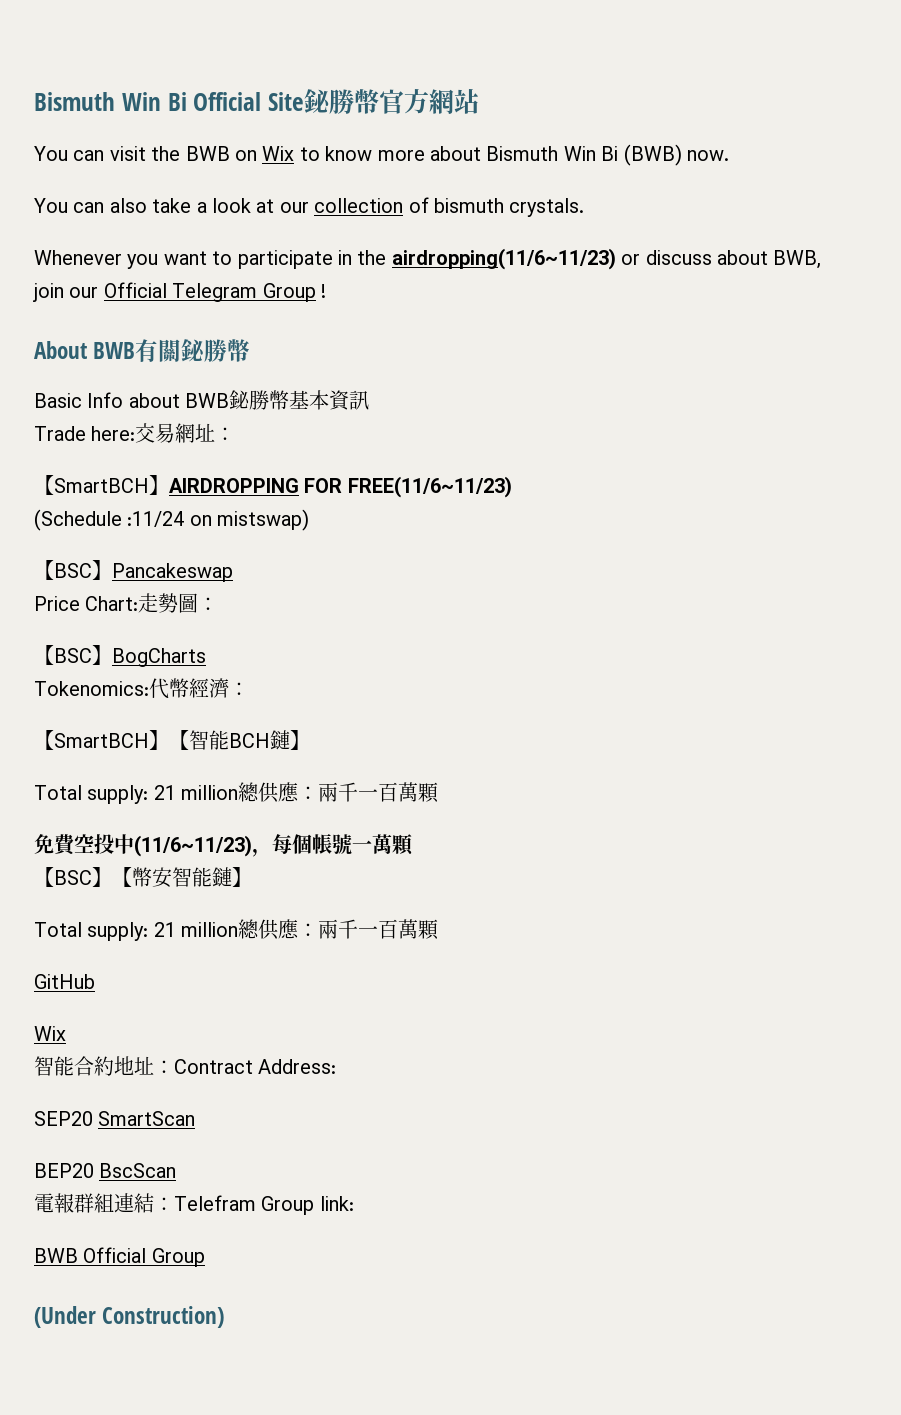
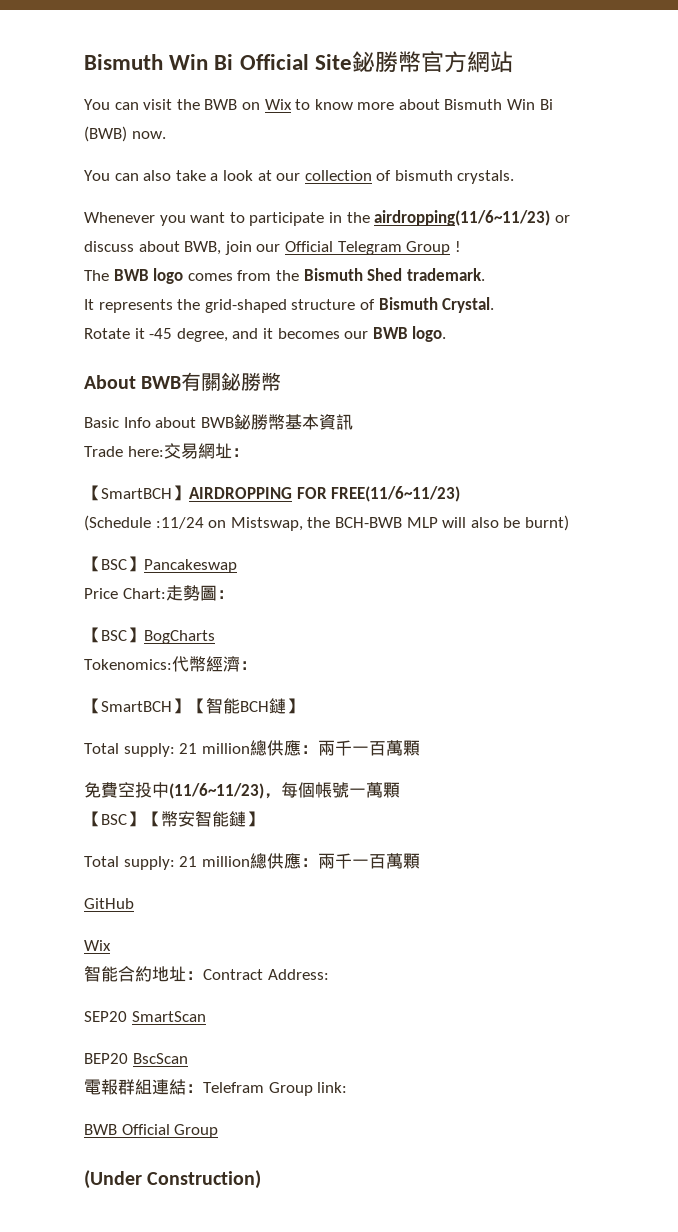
+ The BWB logo comes from the Bismuth Shed trademark.
+ It represents the grid-shaped structure of Bismuth Crystal.
+ Rotate it -45 degree, and it becomes our BWB logo.
- (Schedule :11/24 on mistswap)
+ (Schedule :11/24 on Mistswap, the BCH-BWB MLP will also be burnt)

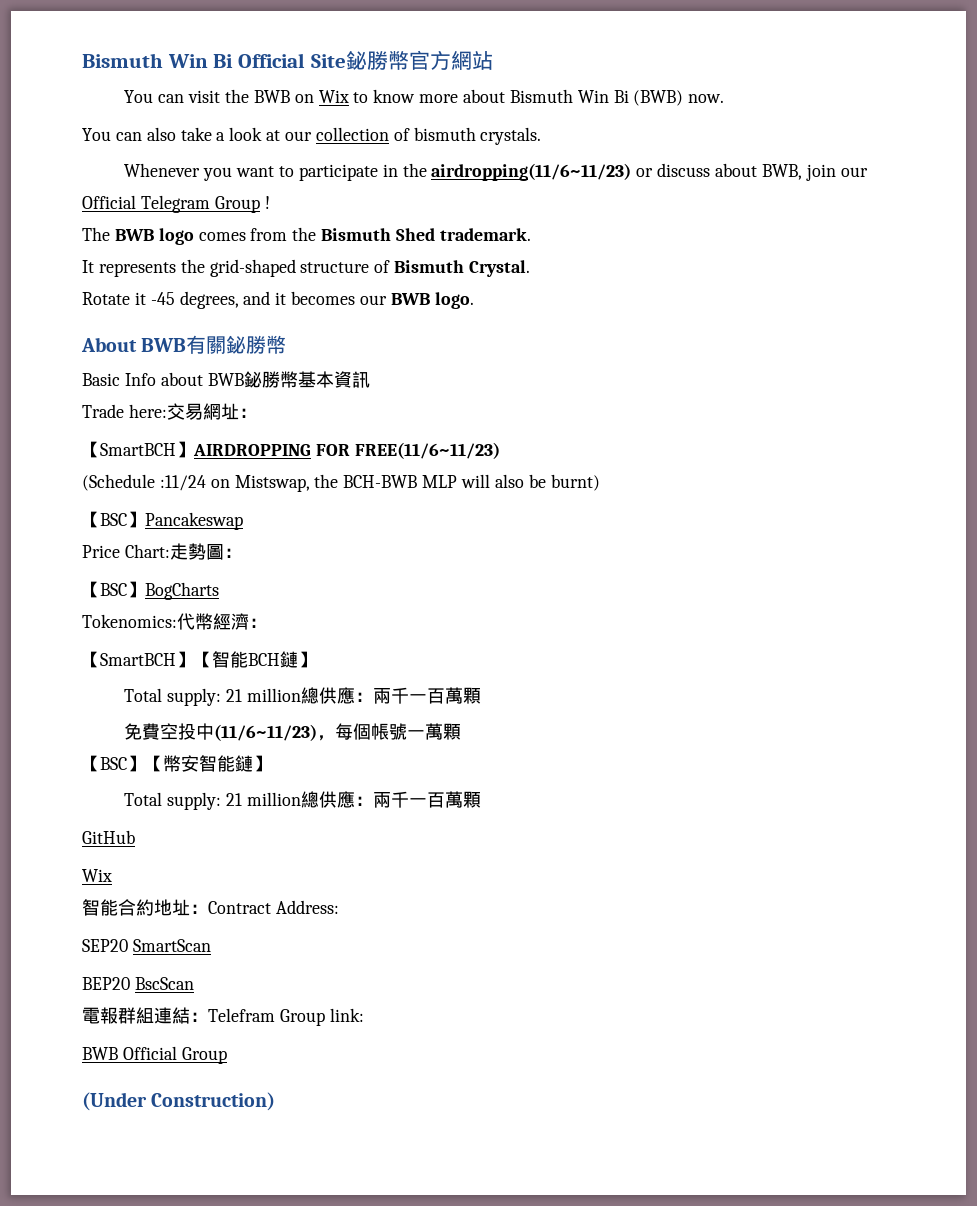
- Rotate it -45 degree, and it becomes our BWB logo.
+ Rotate it -45 degrees, and it becomes our BWB logo.

